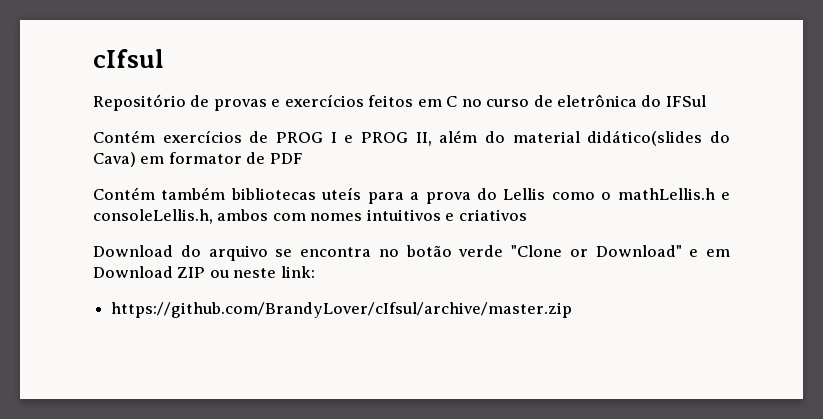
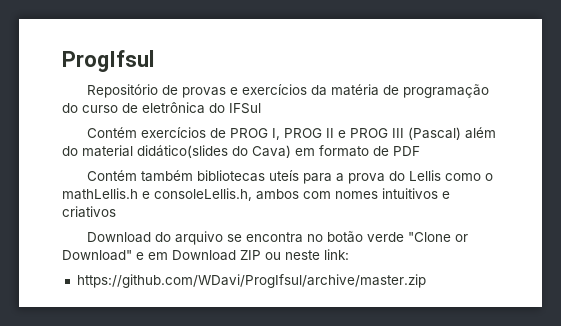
- cIfsul
+ ProgIfsul
- Repositório de provas e exercícios feitos em C no curso de eletrônica do IFSul
+ Repositório de provas e exercícios da matéria de programação do curso de eletrônica do IFSul
- Contém exercícios de PROG I e PROG II, além do material didático(slides do Cava) em formator de PDF
+ Contém exercícios de PROG I, PROG II e PROG III (Pascal) além do material didático(slides do Cava) em formato de PDF
- https://github.com/BrandyLover/cIfsul/archive/master.zip
+ https://github.com/WDavi/ProgIfsul/archive/master.zip

